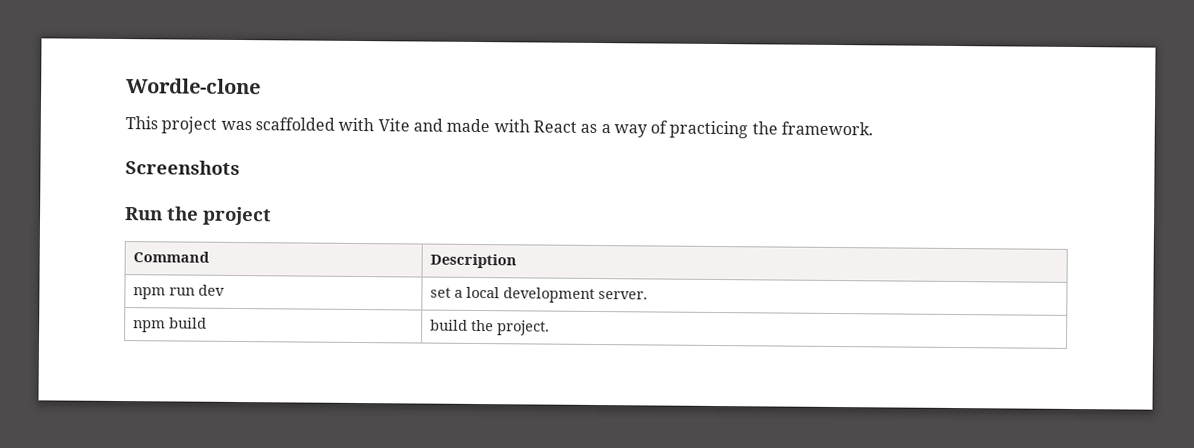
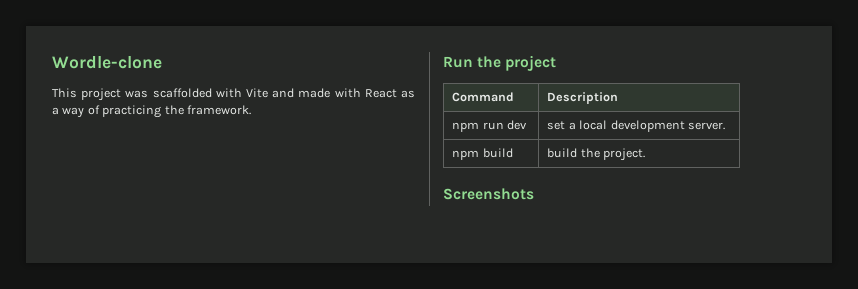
- Screenshots
+ Screenshots

